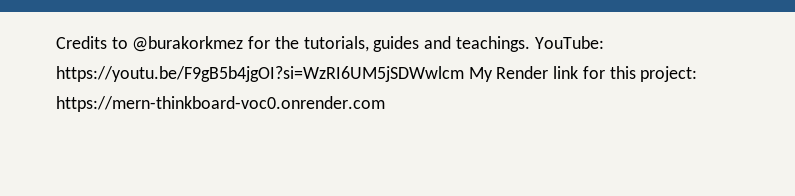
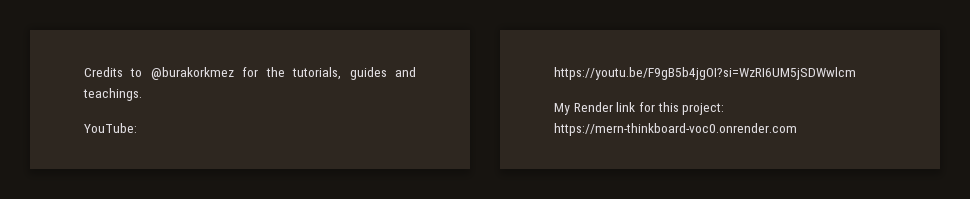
- Credits to @burakorkmez for the tutorials, guides and teachings. YouTube: https://youtu.be/F9gB5b4jgOI?si=WzRI6UM5jSDWwlcm My Render link for this project: https://mern-thinkboard-voc0.onrender.com
+ Credits to @burakorkmez for the tutorials, guides and teachings.
+ YouTube: https://youtu.be/F9gB5b4jgOI?si=WzRI6UM5jSDWwlcm
+ My Render link for this project: https://mern-thinkboard-voc0.onrender.com

